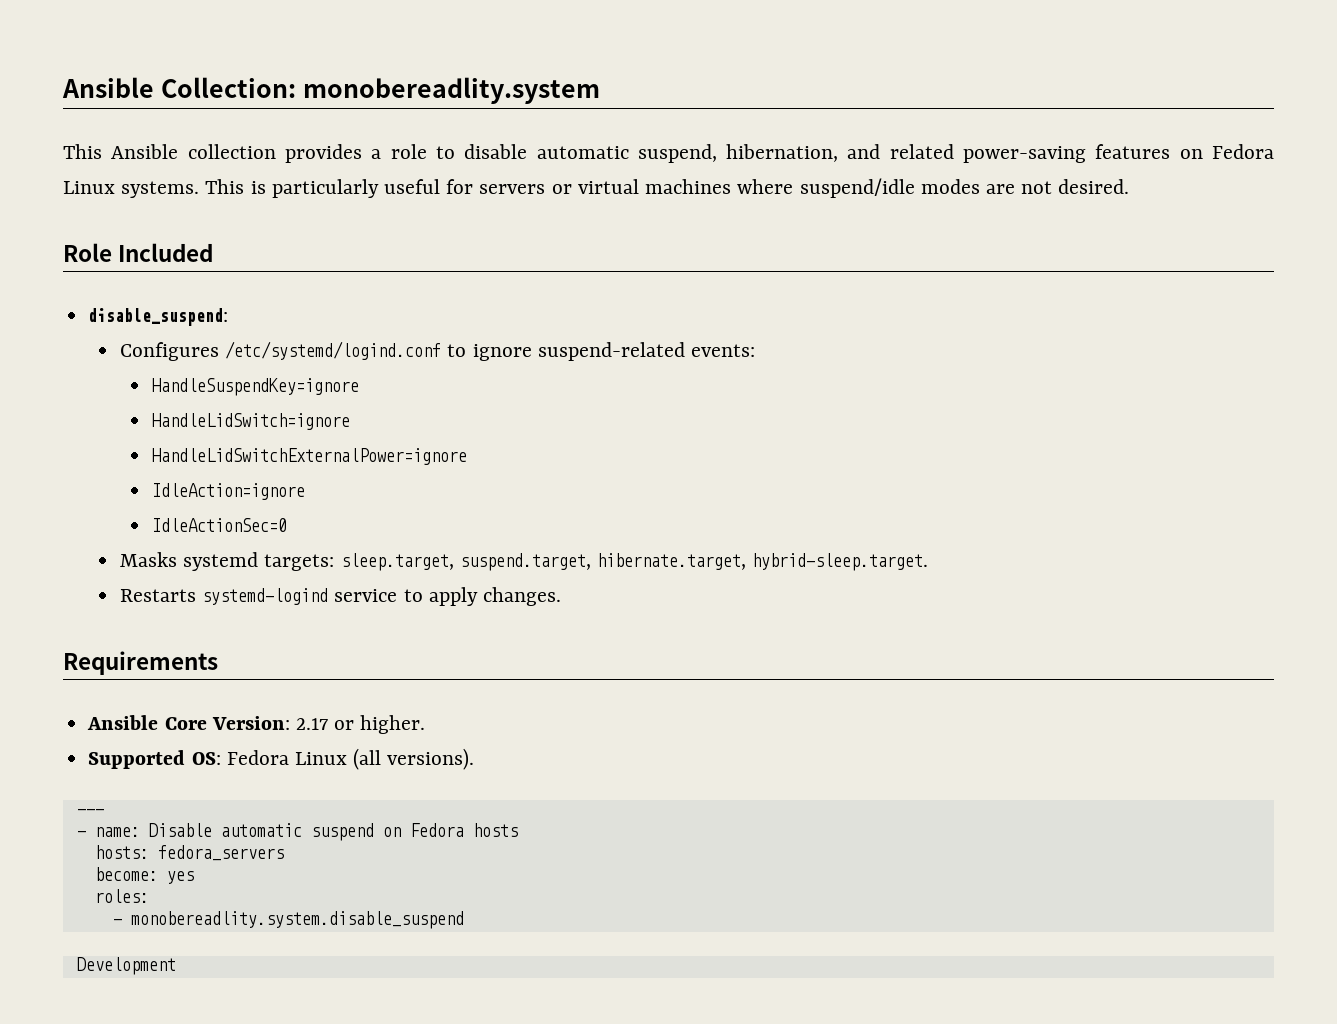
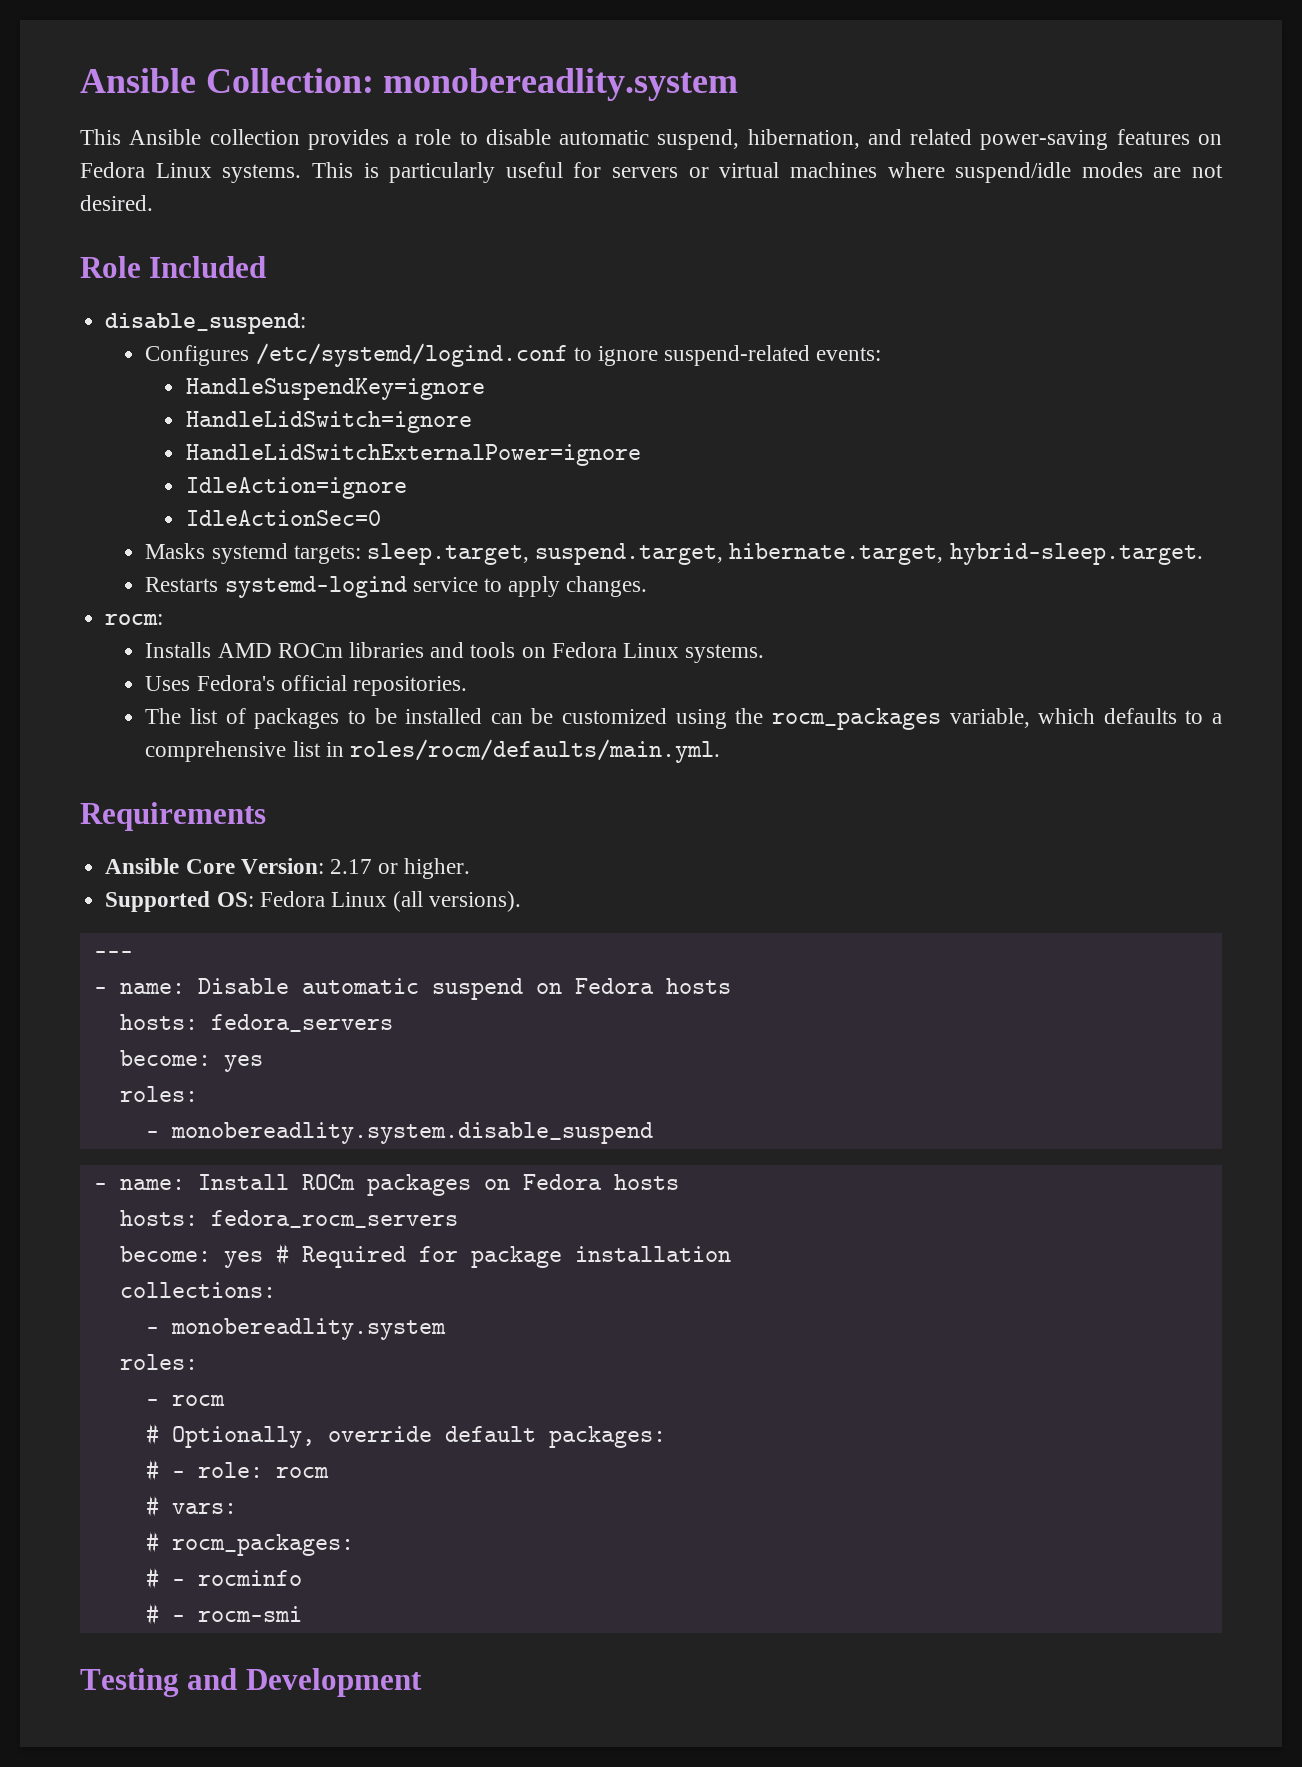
+ rocm:
+ Installs AMD ROCm libraries and tools on Fedora Linux systems.
+ Uses Fedora's official repositories.
+ The list of packages to be installed can be customized using the rocm_packages variable, which defaults to a comprehensive list in roles/rocm/defaults/main.yml.
- Development
+ - name: Install ROCm packages on Fedora hosts
+ hosts: fedora_rocm_servers
+ become: yes # Required for package installation
+ collections:
+ - monobereadlity.system
+ roles:
+ - rocm
+ # Optionally, override default packages:
+ # - role: rocm
+ # vars:
+ # rocm_packages:
+ # - rocminfo
+ # - rocm-smi
+ Testing and Development

